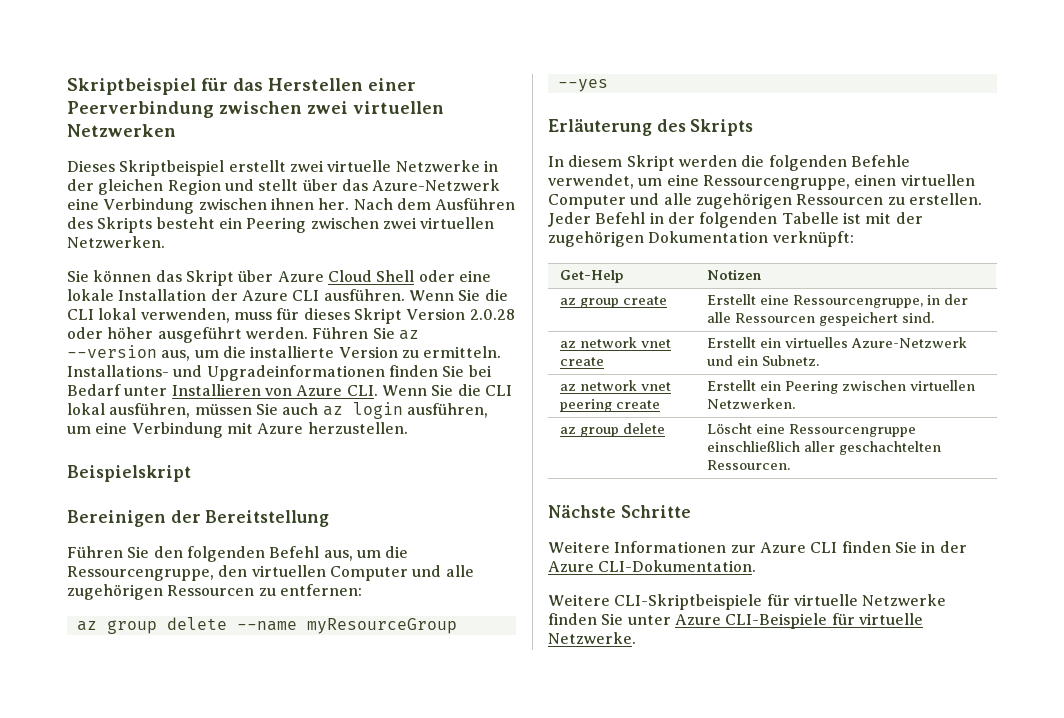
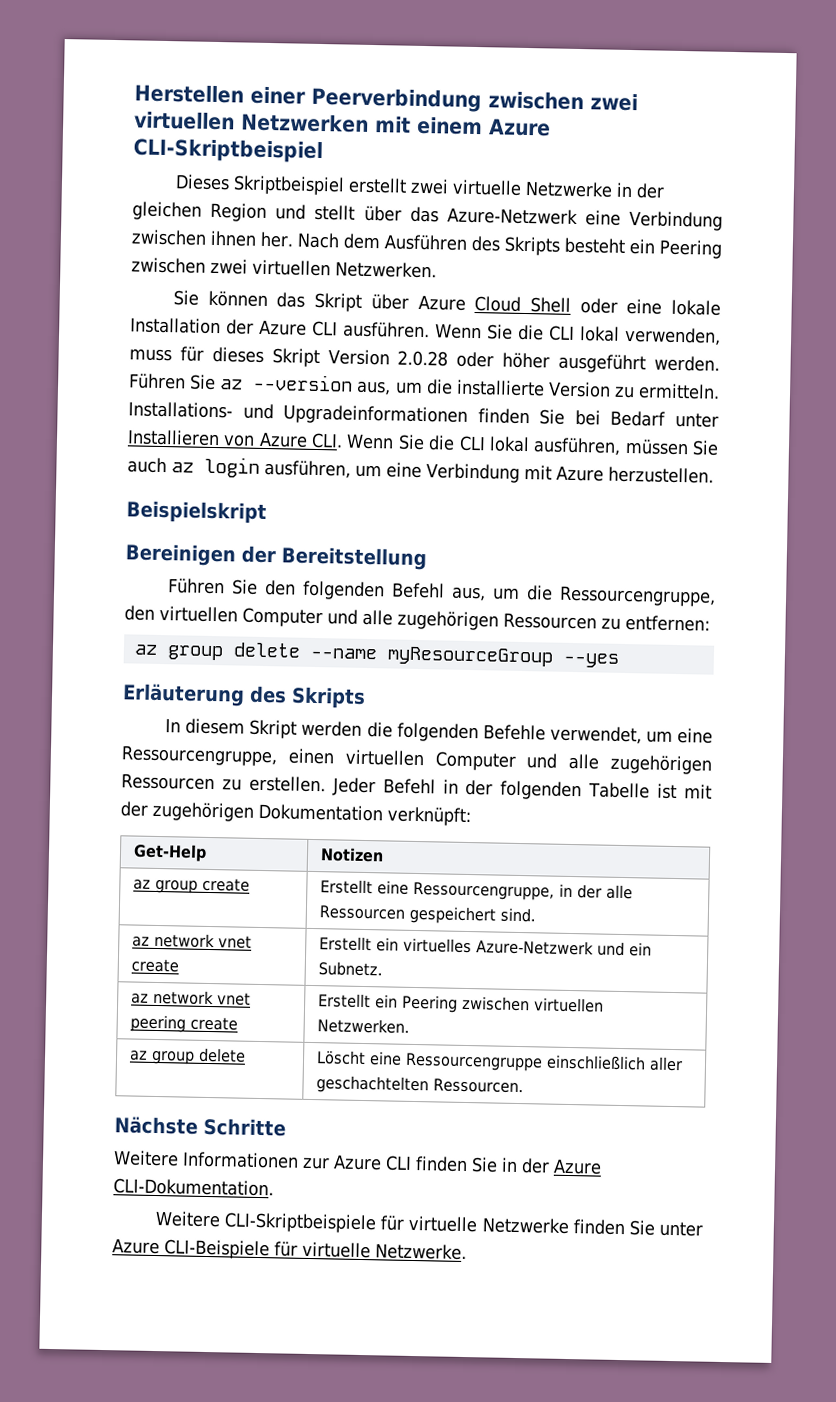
- Skriptbeispiel für das Herstellen einer Peerverbindung zwischen zwei virtuellen Netzwerken
+ Herstellen einer Peerverbindung zwischen zwei virtuellen Netzwerken mit einem Azure CLI-Skriptbeispiel

